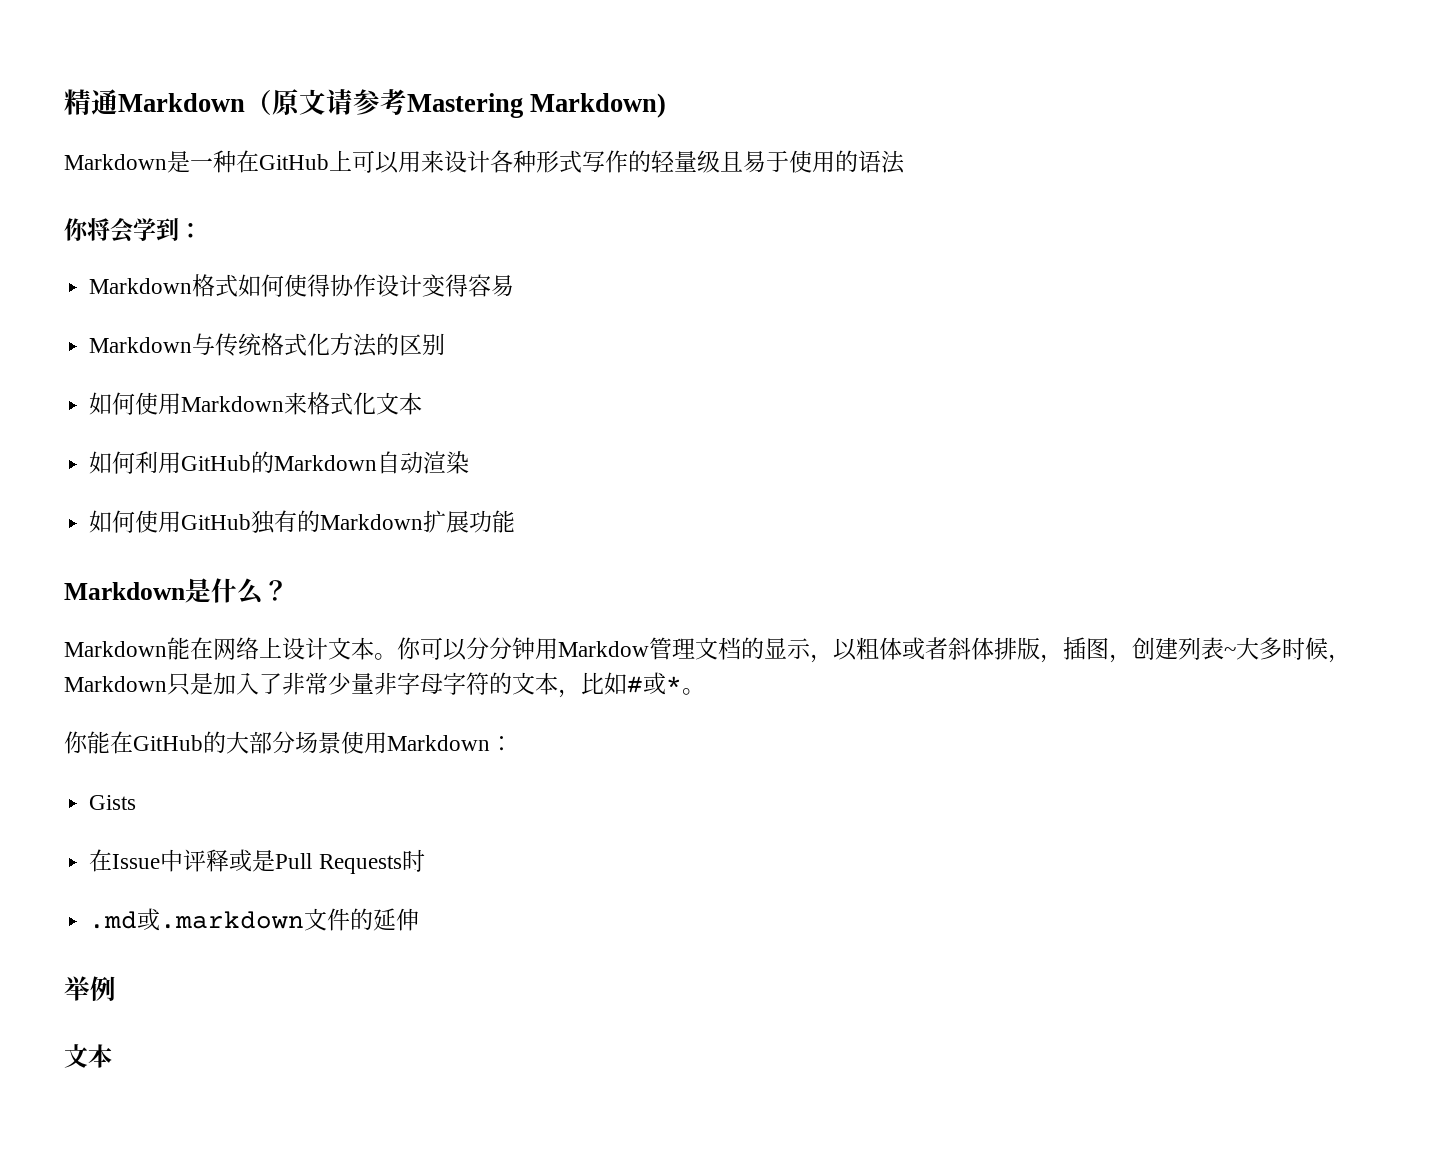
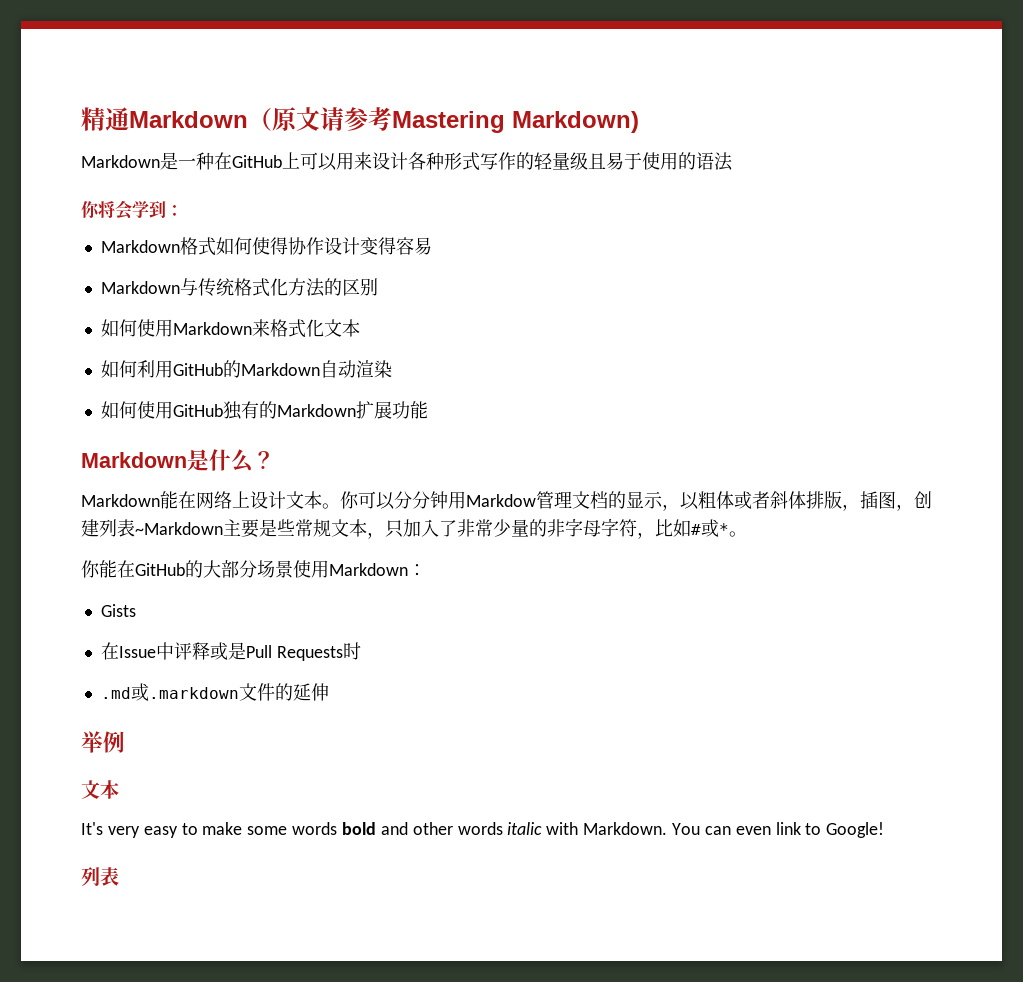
- 你可以分分钟用Markdow管理文档的显示，以粗体或者斜体排版，插图，创建列表~大多时候，Markdown只是加入了非常少量非字母字符的文本，比如#或*。
+ 你可以分分钟用Markdow管理文档的显示，以粗体或者斜体排版，插图，创建列表~Markdown主要是些常规文本，只加入了非常少量的非字母字符，比如#或*。
+ It's very easy to make some words bold and other words italic with Markdown. You can even link to Google!
+ 列表

